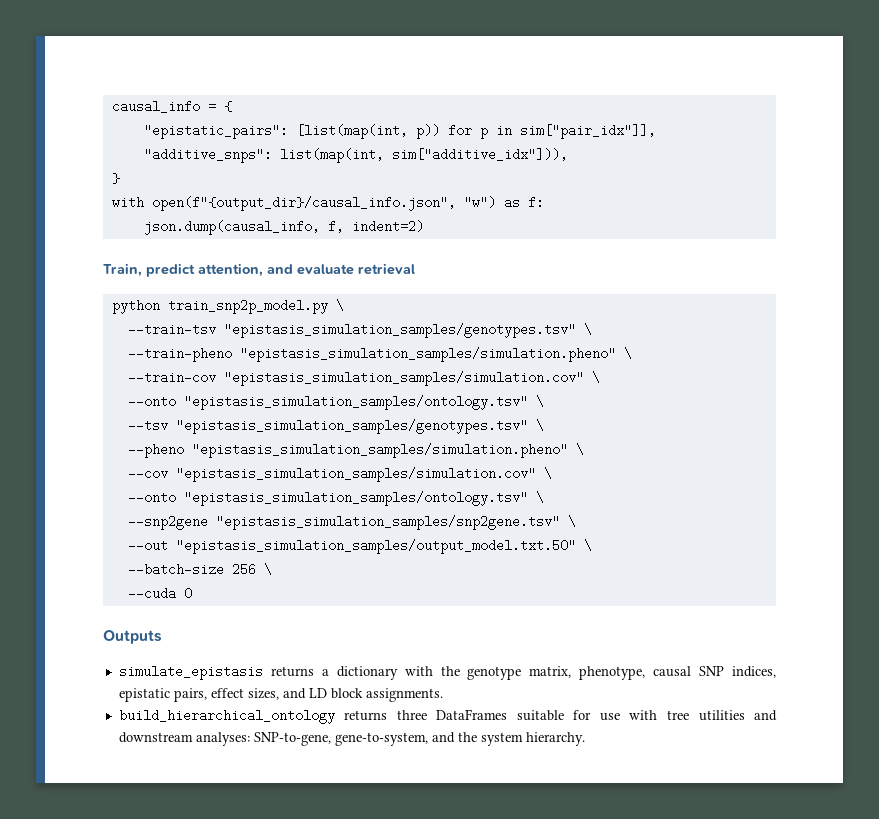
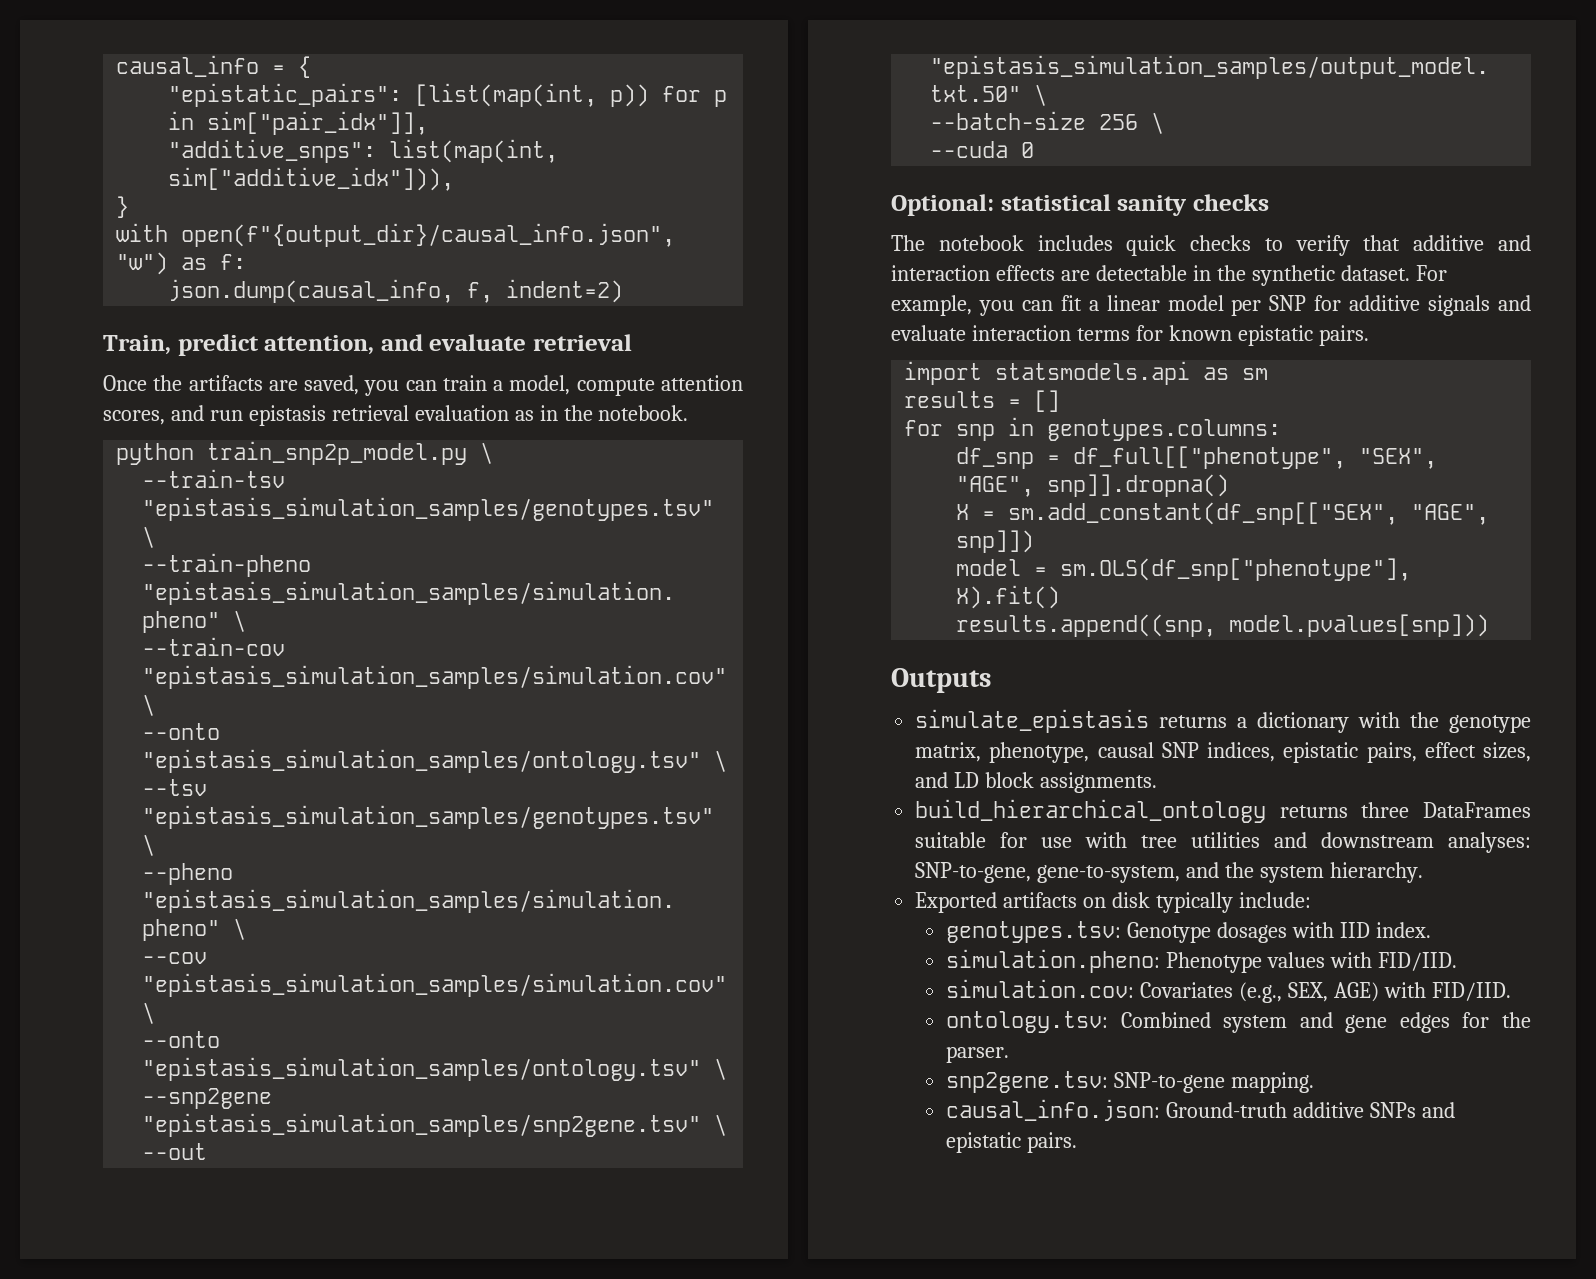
+ Once the artifacts are saved, you can train a model, compute attention scores, and run epistasis retrieval evaluation as in the notebook.
+ Optional: statistical sanity checks
+ The notebook includes quick checks to verify that additive and interaction effects are detectable in the synthetic dataset. For example, you can fit a linear model per SNP for additive signals and evaluate interaction terms for known epistatic pairs.
+ import statsmodels.api as sm
+ results = []
+ for snp in genotypes.columns:
+ df_snp = df_full[["phenotype", "SEX", "AGE", snp]].dropna()
+ X = sm.add_constant(df_snp[["SEX", "AGE", snp]])
+ model = sm.OLS(df_snp["phenotype"], X).fit()
+ results.append((snp, model.pvalues[snp]))
+ Exported artifacts on disk typically include:
+ genotypes.tsv: Genotype dosages with IID index.
+ simulation.pheno: Phenotype values with FID/IID.
+ simulation.cov: Covariates (e.g., SEX, AGE) with FID/IID.
+ ontology.tsv: Combined system and gene edges for the parser.
+ snp2gene.tsv: SNP-to-gene mapping.
+ causal_info.json: Ground-truth additive SNPs and epistatic pairs.

